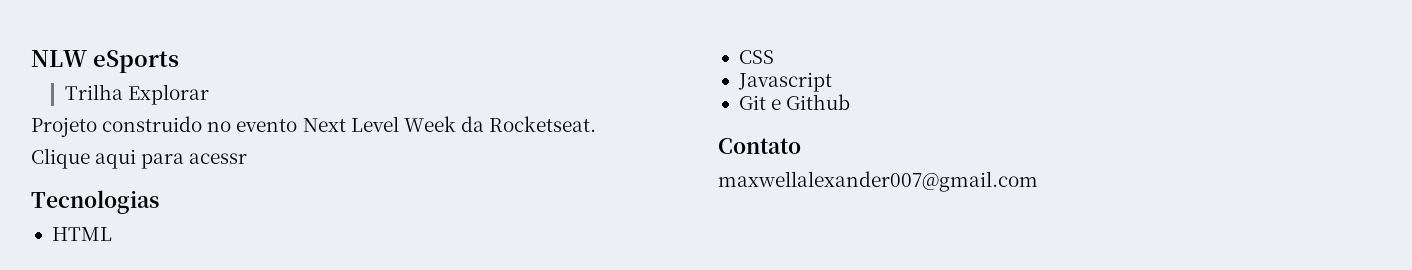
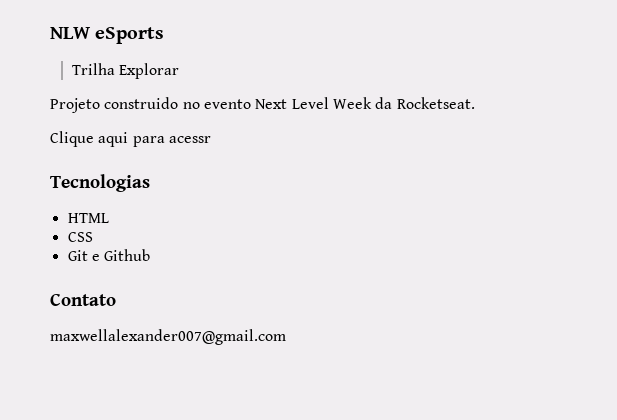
- Javascript

